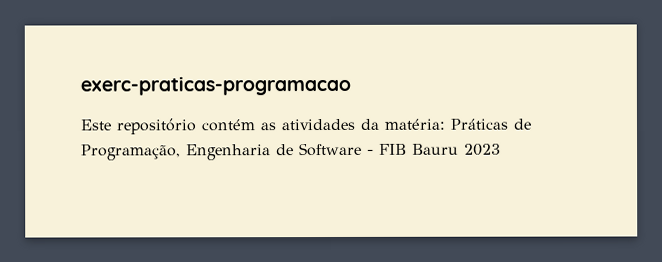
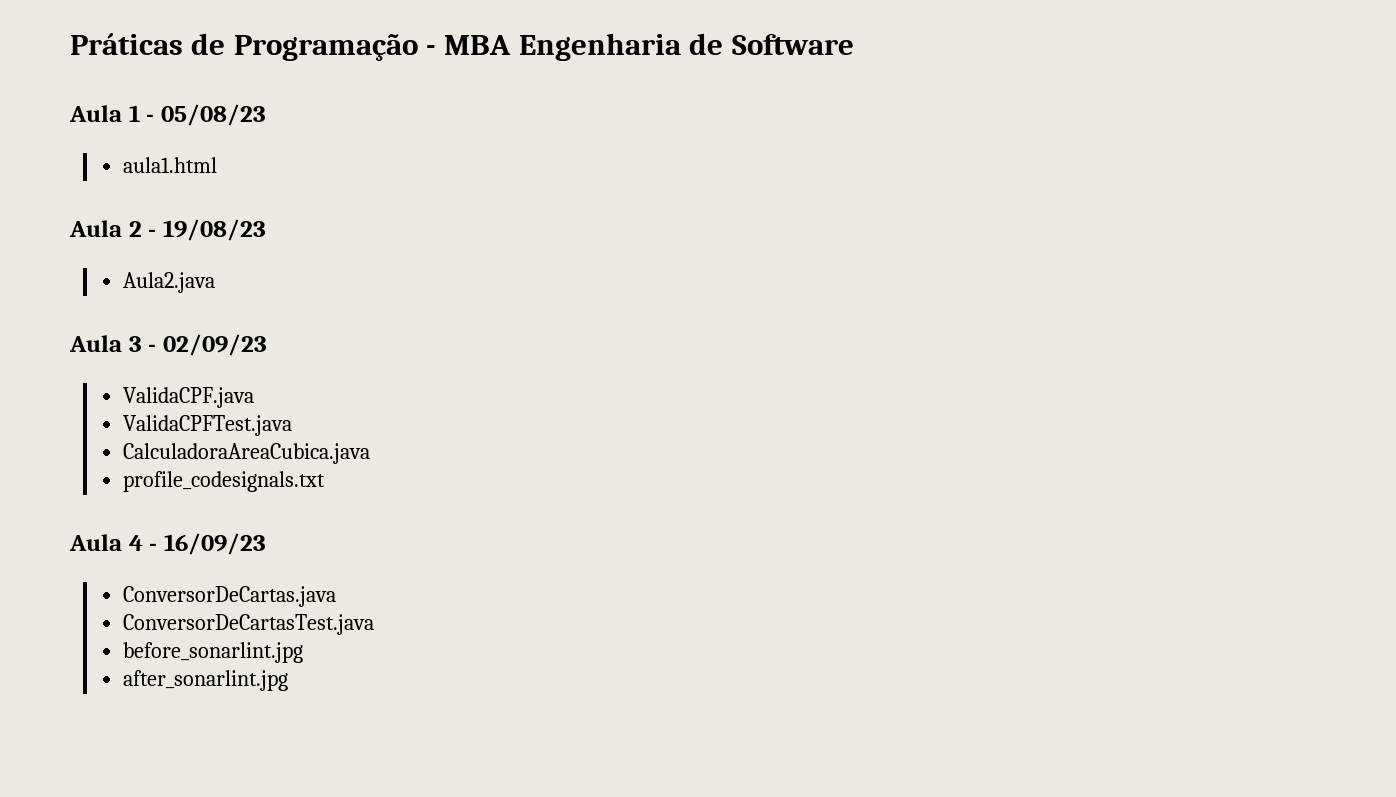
- exerc-praticas-programacao
- Este repositório contém as atividades da matéria: Práticas de Programação, Engenharia de Software - FIB Bauru 2023
+ Práticas de Programação - MBA Engenharia de Software
+ Aula 1 - 05/08/23
+ aula1.html
+ Aula 2 - 19/08/23
+ Aula2.java
+ Aula 3 - 02/09/23
+ ValidaCPF.java
+ ValidaCPFTest.java
+ CalculadoraAreaCubica.java
+ profile_codesignals.txt
+ Aula 4 - 16/09/23
+ ConversorDeCartas.java
+ ConversorDeCartasTest.java
+ before_sonarlint.jpg
+ after_sonarlint.jpg

